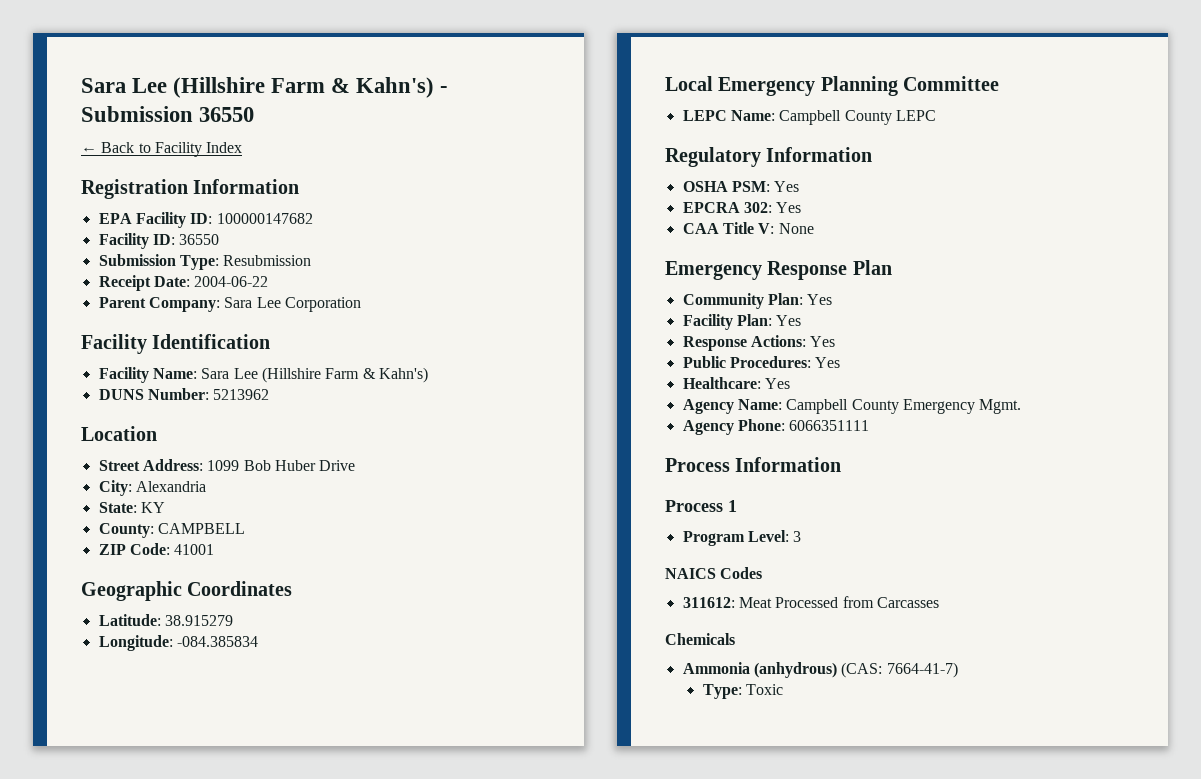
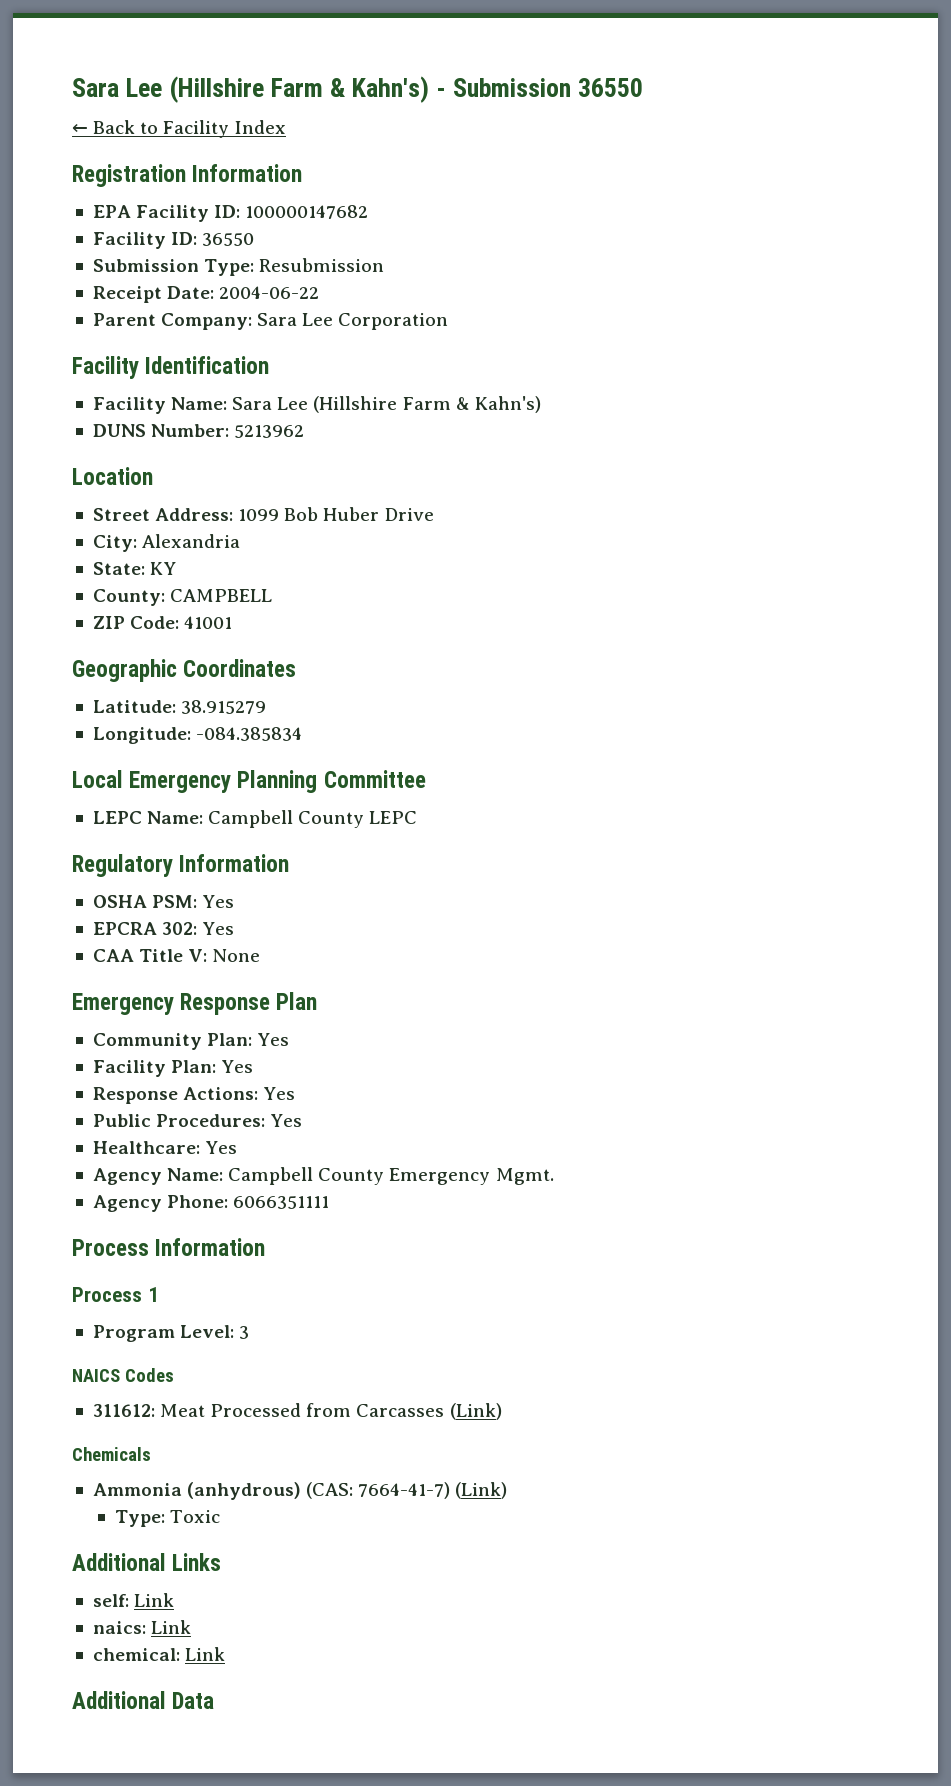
- 311612: Meat Processed from Carcasses
+ 311612: Meat Processed from Carcasses (Link)
- Ammonia (anhydrous) (CAS: 7664-41-7)
+ Ammonia (anhydrous) (CAS: 7664-41-7) (Link)
+ Additional Links
+ self: Link
+ naics: Link
+ chemical: Link
+ Additional Data

